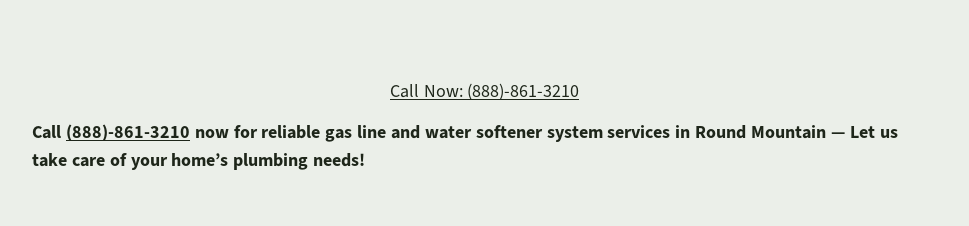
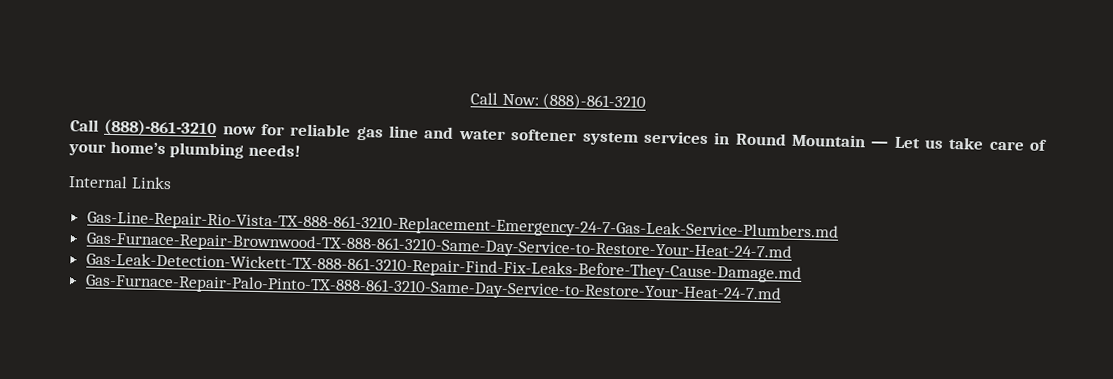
+ Internal Links
+ Gas-Line-Repair-Rio-Vista-TX-888-861-3210-Replacement-Emergency-24-7-Gas-Leak-Service-Plumbers.md
+ Gas-Furnace-Repair-Brownwood-TX-888-861-3210-Same-Day-Service-to-Restore-Your-Heat-24-7.md
+ Gas-Leak-Detection-Wickett-TX-888-861-3210-Repair-Find-Fix-Leaks-Before-They-Cause-Damage.md
+ Gas-Furnace-Repair-Palo-Pinto-TX-888-861-3210-Same-Day-Service-to-Restore-Your-Heat-24-7.md

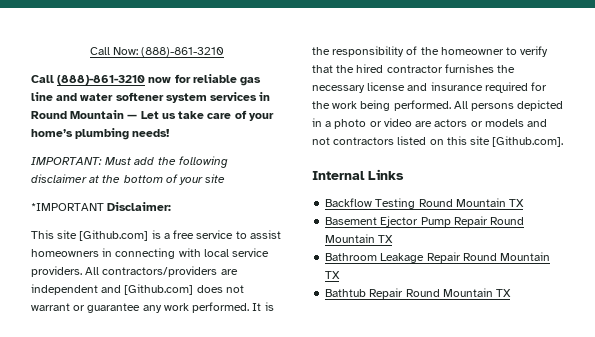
+ IMPORTANT: Must add the following disclaimer at the bottom of your site
+ *IMPORTANT Disclaimer:
+ This site [Github.com] is a free service to assist homeowners in connecting with local service providers. All contractors/providers are independent and [Github.com] does not warrant or guarantee any work performed. It is the responsibility of the homeowner to verify that the hired contractor furnishes the necessary license and insurance required for the work being performed. All persons depicted in a photo or video are actors or models and not contractors listed on this site [Github.com].
  Internal Links
- Gas-Line-Repair-Rio-Vista-TX-888-861-3210-Replacement-Emergency-24-7-Gas-Leak-Service-Plumbers.md
- Gas-Furnace-Repair-Brownwood-TX-888-861-3210-Same-Day-Service-to-Restore-Your-Heat-24-7.md
- Gas-Leak-Detection-Wickett-TX-888-861-3210-Repair-Find-Fix-Leaks-Before-They-Cause-Damage.md
- Gas-Furnace-Repair-Palo-Pinto-TX-888-861-3210-Same-Day-Service-to-Restore-Your-Heat-24-7.md
+ Backflow Testing Round Mountain TX
+ Basement Ejector Pump Repair Round Mountain TX
+ Bathroom Leakage Repair Round Mountain TX
+ Bathtub Repair Round Mountain TX

